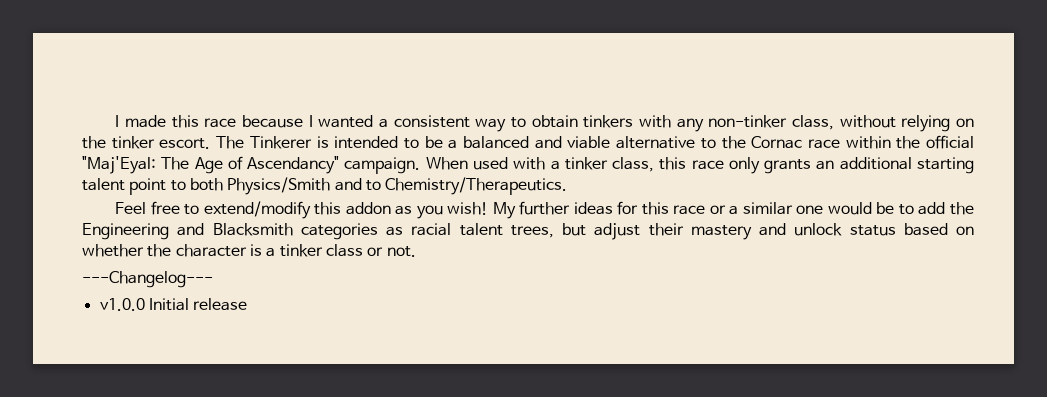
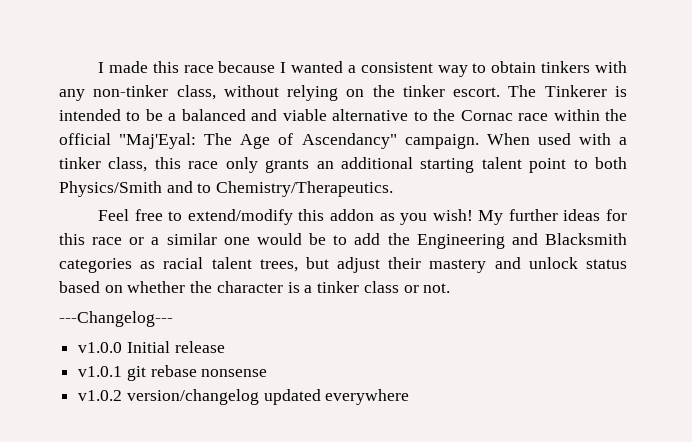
+ v1.0.1 git rebase nonsense
+ v1.0.2 version/changelog updated everywhere

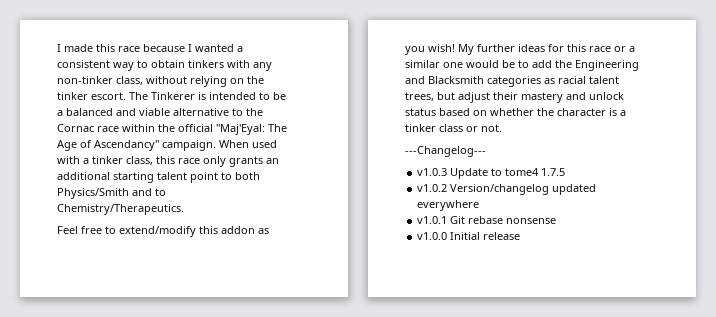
+ v1.0.3 Update to tome4 1.7.5
+ v1.0.2 Version/changelog updated everywhere
+ v1.0.1 Git rebase nonsense
  v1.0.0 Initial release
- v1.0.1 git rebase nonsense
- v1.0.2 version/changelog updated everywhere

